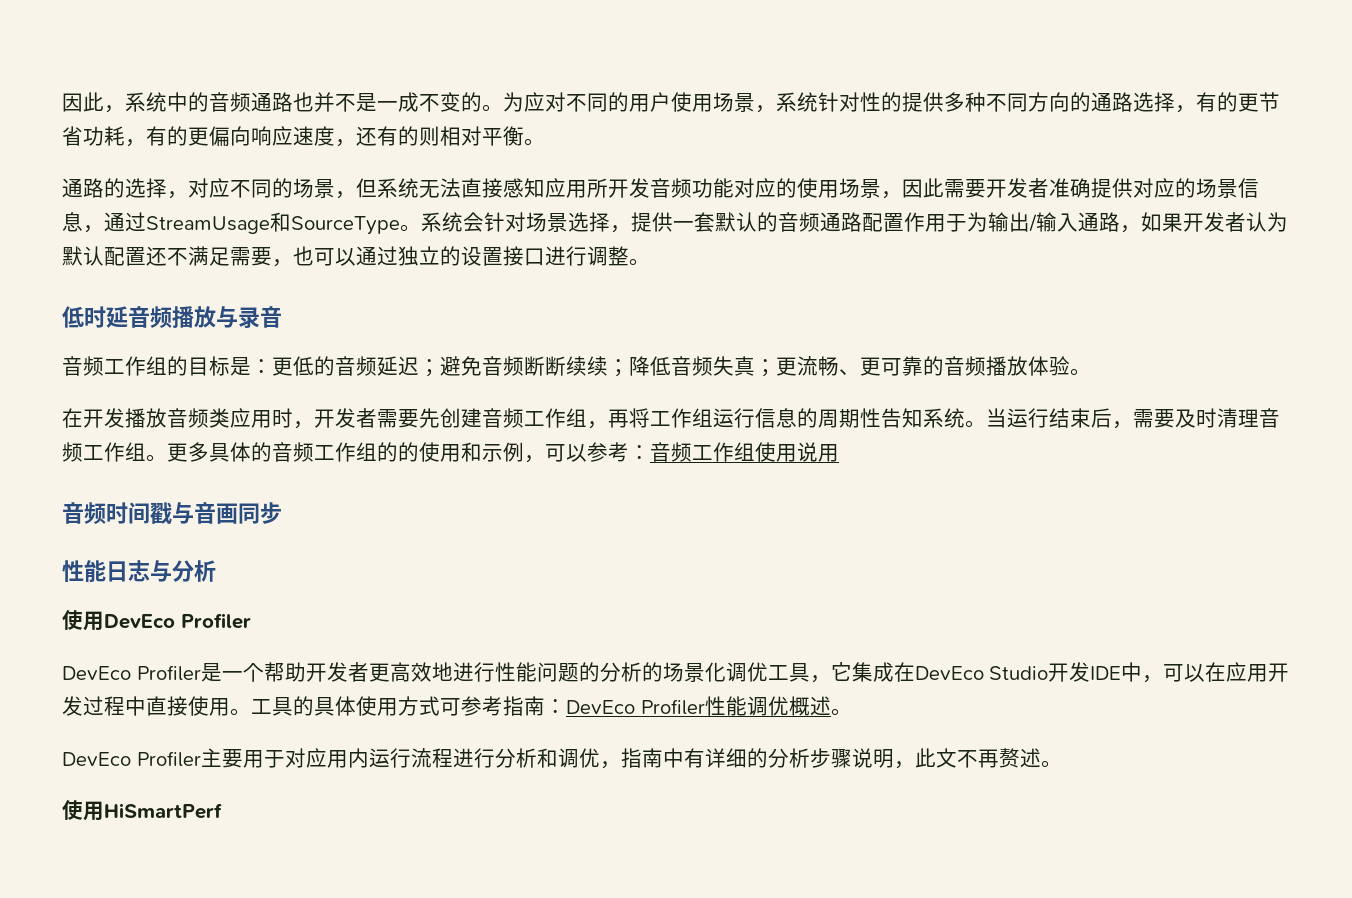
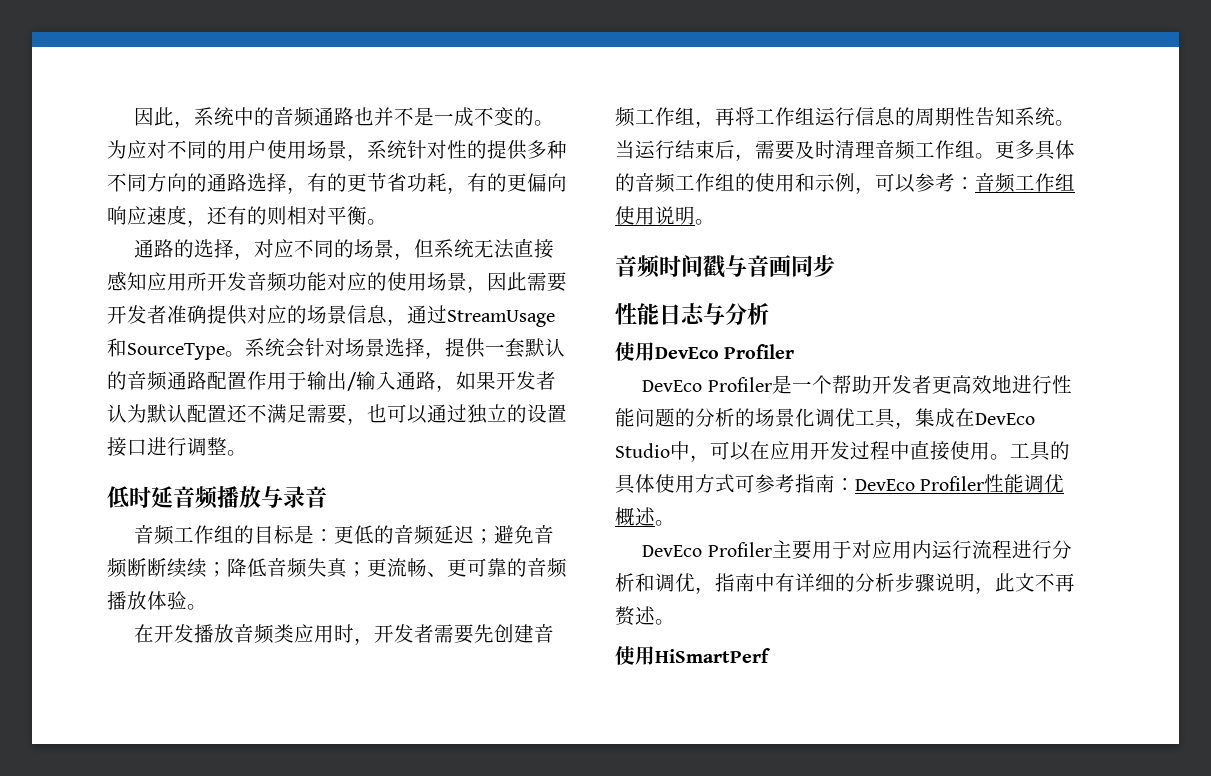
- 系统会针对场景选择，提供一套默认的音频通路配置作用于为输出/输入通路，如果开发者认为默认配置还不满足需要，也可以通过独立的设置接口进行调整。
+ 系统会针对场景选择，提供一套默认的音频通路配置作用于输出/输入通路，如果开发者认为默认配置还不满足需要，也可以通过独立的设置接口进行调整。
- 更多具体的音频工作组的的使用和示例，可以参考：音频工作组使用说用
+ 更多具体的音频工作组的使用和示例，可以参考：音频工作组使用说明。
- DevEco Profiler是一个帮助开发者更高效地进行性能问题的分析的场景化调优工具，它集成在DevEco Studio开发IDE中，可以在应用开发过程中直接使用。
+ DevEco Profiler是一个帮助开发者更高效地进行性能问题的分析的场景化调优工具，集成在DevEco Studio中，可以在应用开发过程中直接使用。

